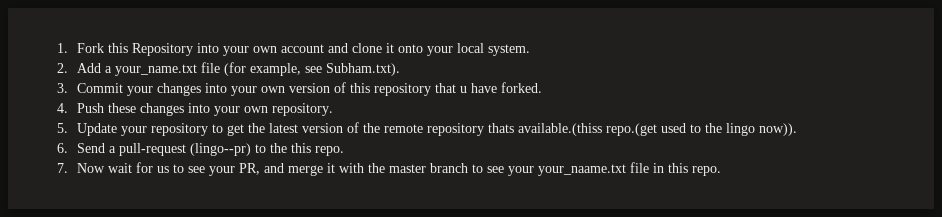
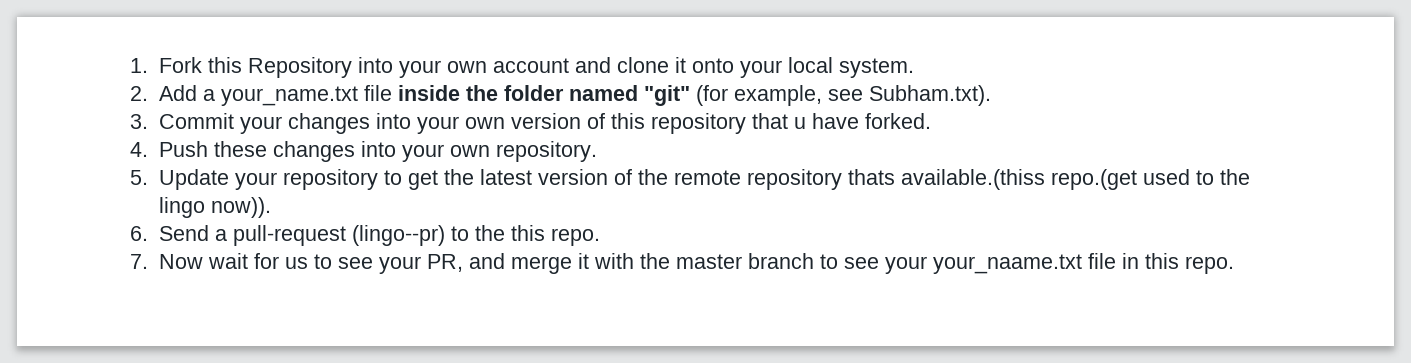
- 2. Add a your_name.txt file (for example, see Subham.txt).
+ 2. Add a your_name.txt file inside the folder named "git" (for example, see Subham.txt).

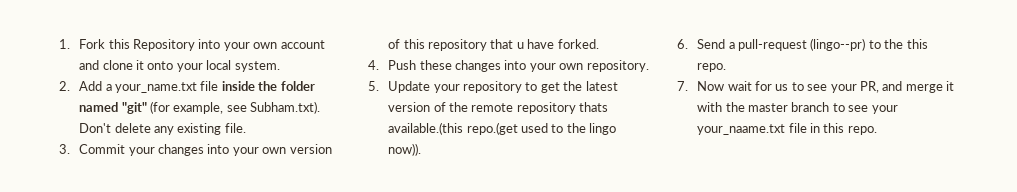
- 2. Add a your_name.txt file inside the folder named "git" (for example, see Subham.txt).
+ 2. Add a your_name.txt file inside the folder named "git" (for example, see Subham.txt). Don't delete any existing file.
- 5. Update your repository to get the latest version of the remote repository thats available.(thiss repo.(get used to the lingo now)).
+ 5. Update your repository to get the latest version of the remote repository thats available.(this repo.(get used to the lingo now)).

